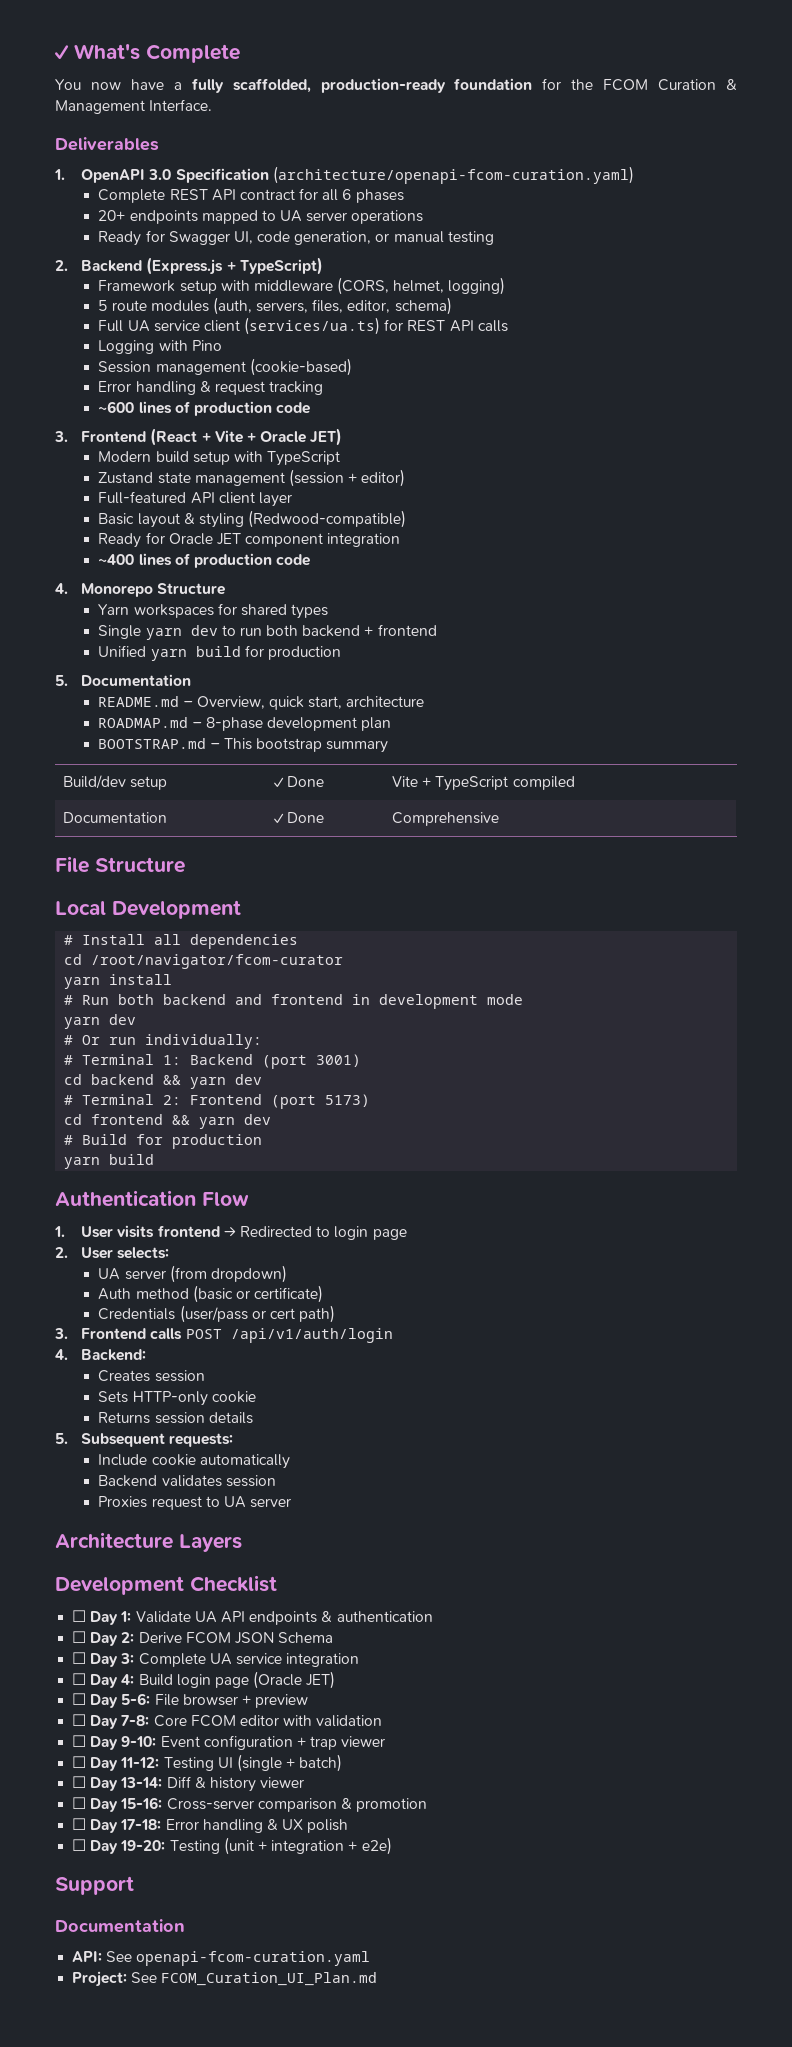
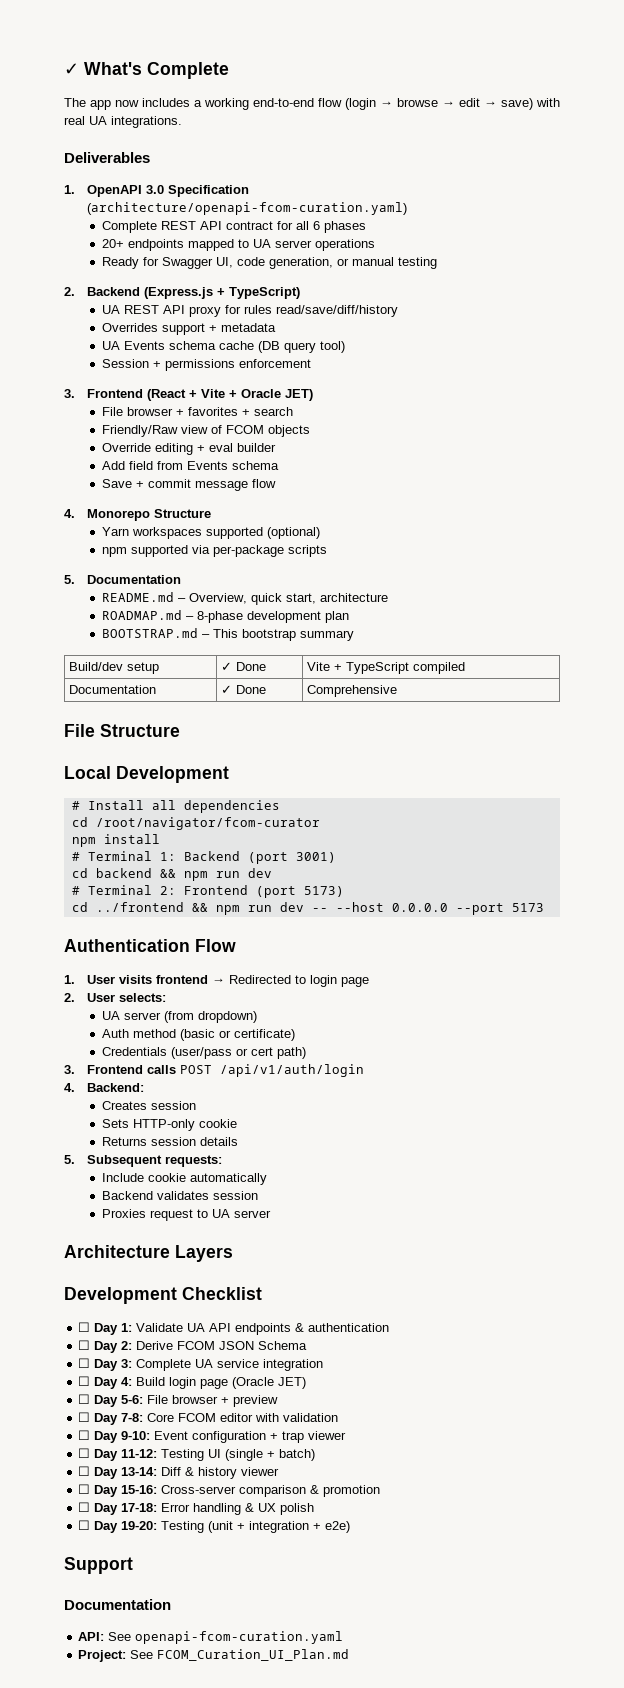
- You now have a fully scaffolded, production-ready foundation for the FCOM Curation & Management Interface.
+ The app now includes a working end-to-end flow (login → browse → edit → save) with real UA integrations.
- Framework setup with middleware (CORS, helmet, logging)
- 5 route modules (auth, servers, files, editor, schema)
- Full UA service client (services/ua.ts) for REST API calls
- Logging with Pino
- Session management (cookie-based)
- Error handling & request tracking
- ~600 lines of production code
+ UA REST API proxy for rules read/save/diff/history
+ Overrides support + metadata
+ UA Events schema cache (DB query tool)
+ Session + permissions enforcement
- Modern build setup with TypeScript
- Zustand state management (session + editor)
- Full-featured API client layer
- Basic layout & styling (Redwood-compatible)
- Ready for Oracle JET component integration
- ~400 lines of production code
+ File browser + favorites + search
+ Friendly/Raw view of FCOM objects
+ Override editing + eval builder
+ Add field from Events schema
+ Save + commit message flow
- Yarn workspaces for shared types
- Single yarn dev to run both backend + frontend
- Unified yarn build for production
+ Yarn workspaces supported (optional)
+ npm supported via per-package scripts
- yarn install
+ npm install
- # Run both backend and frontend in development mode
- yarn dev
- # Or run individually:
- cd backend && yarn dev
+ cd backend && npm run dev
- cd frontend && yarn dev
- # Build for production
- yarn build
+ cd ../frontend && npm run dev -- --host 0.0.0.0 --port 5173

